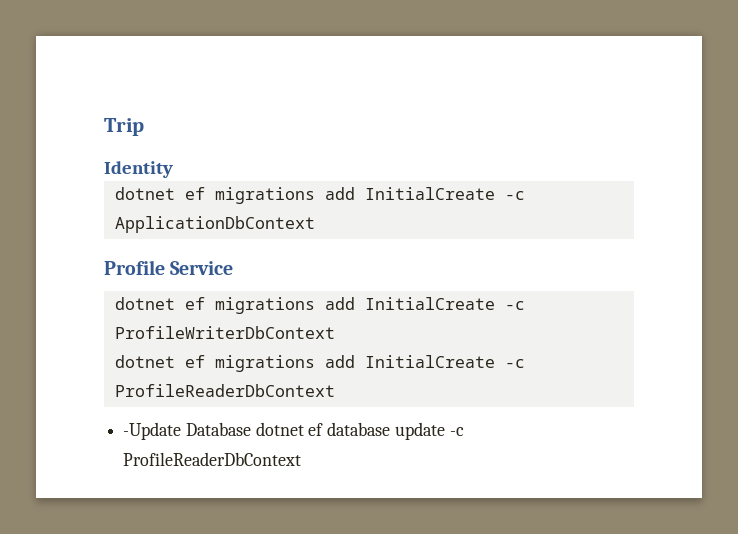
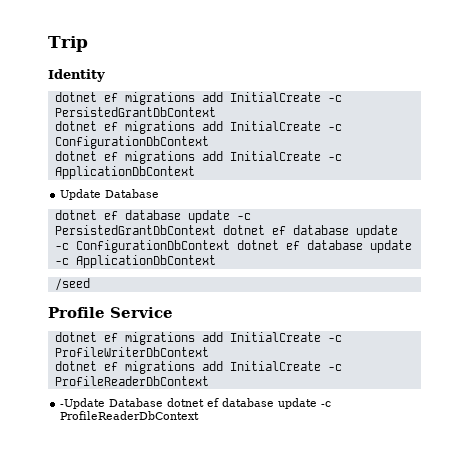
+ dotnet ef migrations add InitialCreate -c PersistedGrantDbContext
+ dotnet ef migrations add InitialCreate -c ConfigurationDbContext
+ Update Database
+ dotnet ef database update -c PersistedGrantDbContext dotnet ef database update -c ConfigurationDbContext dotnet ef database update -c ApplicationDbContext
+ /seed

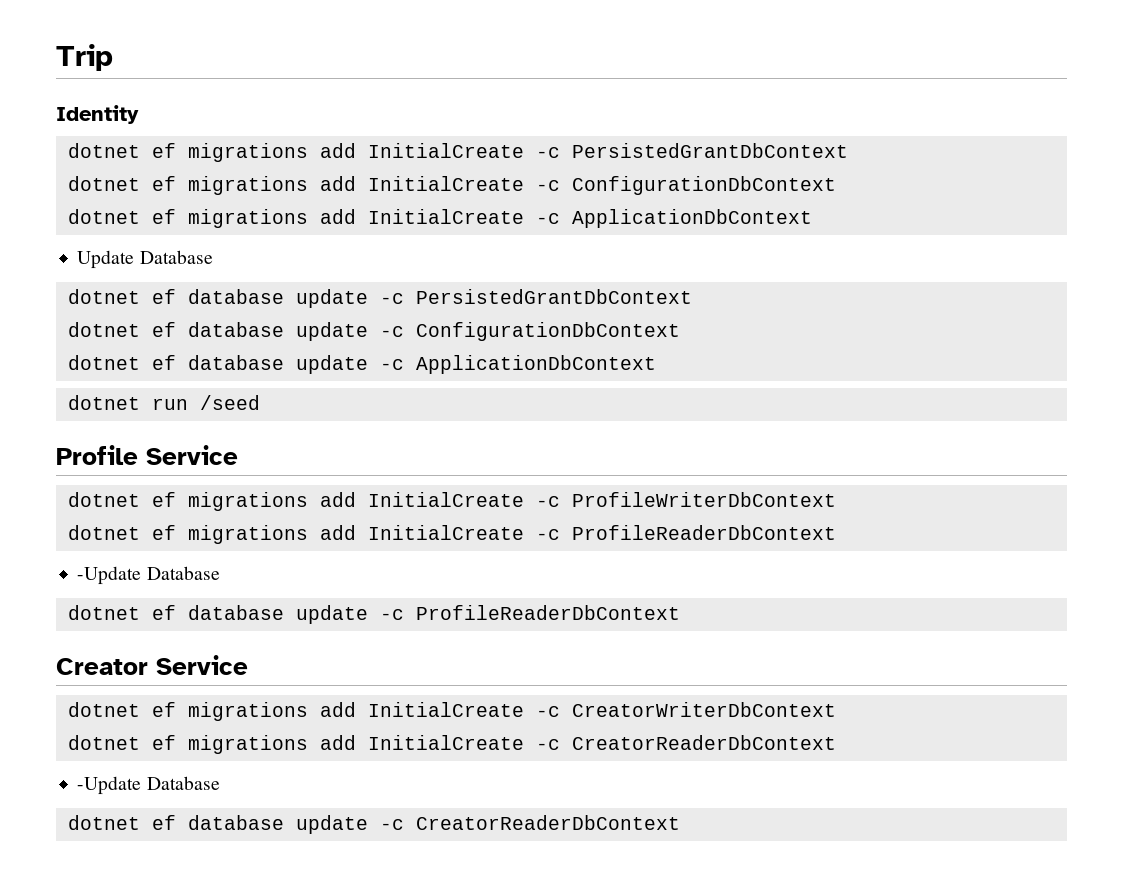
- dotnet ef database update -c PersistedGrantDbContext dotnet ef database update -c ConfigurationDbContext dotnet ef database update -c ApplicationDbContext
+ dotnet ef database update -c PersistedGrantDbContext
+ dotnet ef database update -c ConfigurationDbContext
+ dotnet ef database update -c ApplicationDbContext
- /seed
+ dotnet run /seed
  dotnet ef migrations add InitialCreate -c ProfileReaderDbContext
- -Update Database dotnet ef database update -c ProfileReaderDbContext
+ -Update Database
+ dotnet ef database update -c ProfileReaderDbContext
+ Creator Service
+ dotnet ef migrations add InitialCreate -c CreatorWriterDbContext
+ dotnet ef migrations add InitialCreate -c CreatorReaderDbContext
+ -Update Database
+ dotnet ef database update -c CreatorReaderDbContext

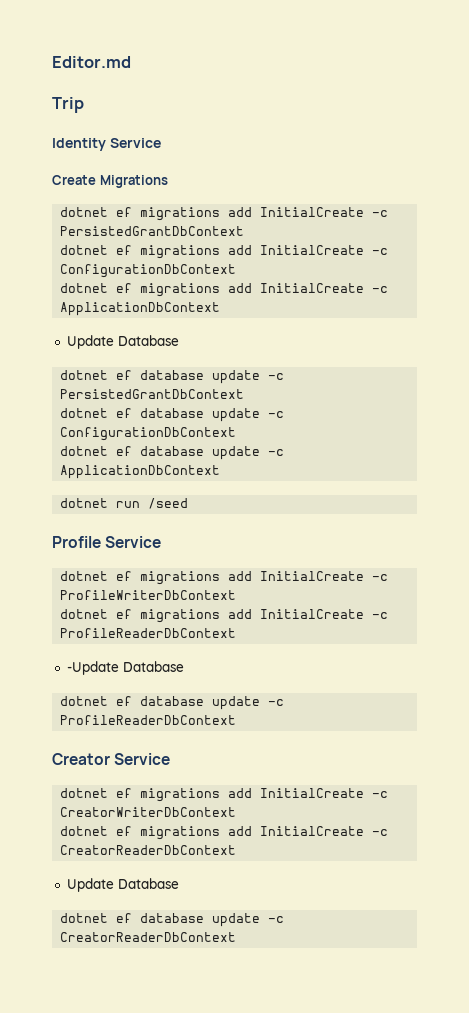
+ Editor.md
- Identity
+ Identity Service
+ Create Migrations
  dotnet ef migrations add InitialCreate -c CreatorReaderDbContext
- -Update Database
+ Update Database

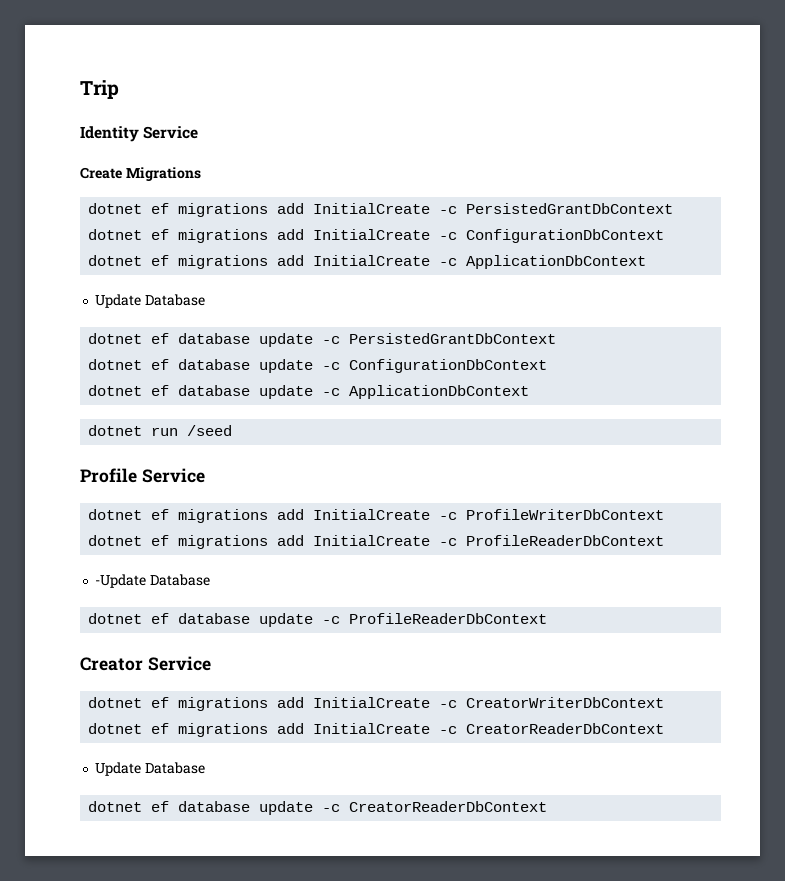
- Editor.md

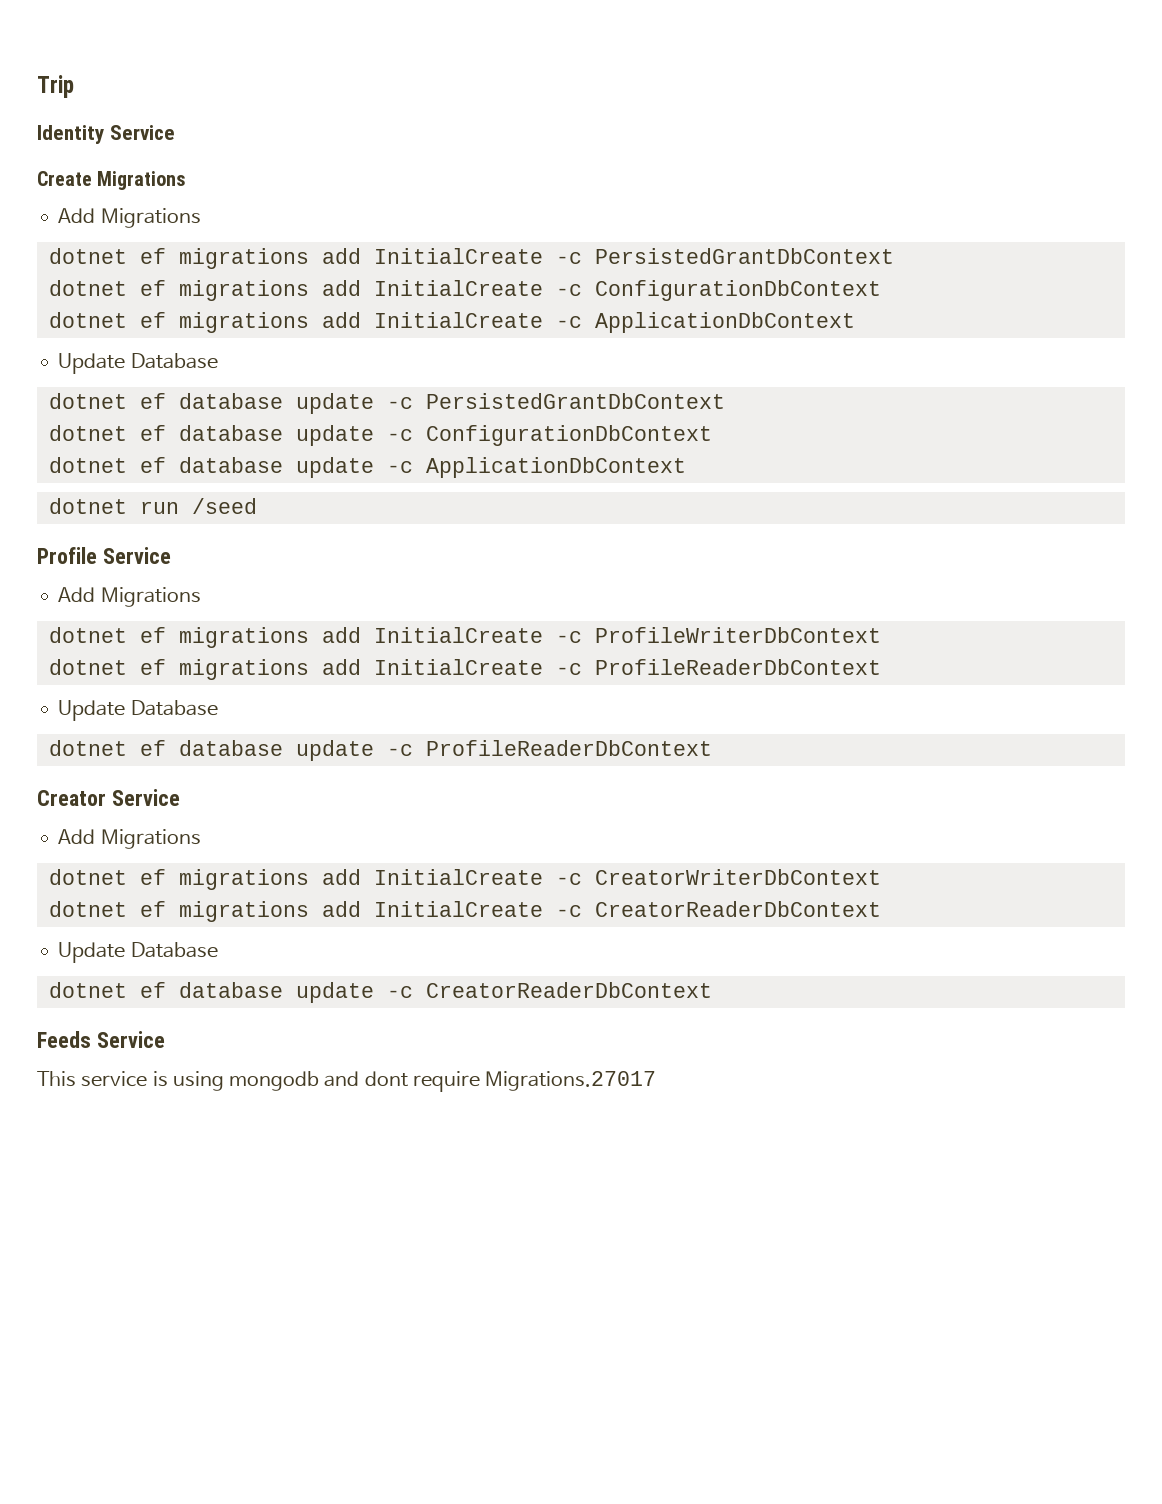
  Create Migrations
+ Add Migrations
  Profile Service
+ Add Migrations
  dotnet ef migrations add InitialCreate -c ProfileReaderDbContext
- -Update Database
+ Update Database
  Creator Service
+ Add Migrations
+ Feeds Service
+ This service is using mongodb and dont require Migrations.27017

